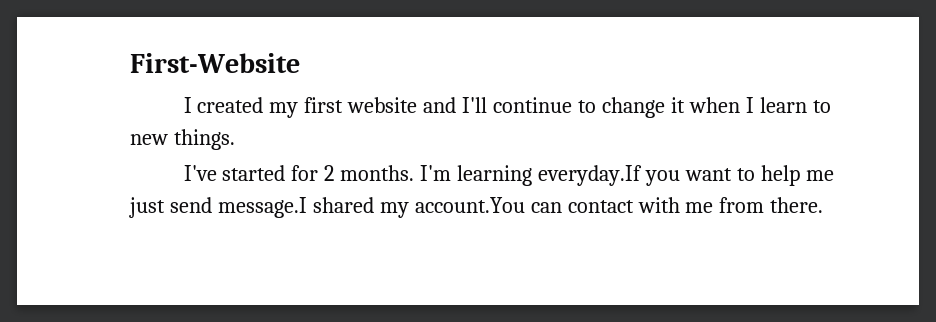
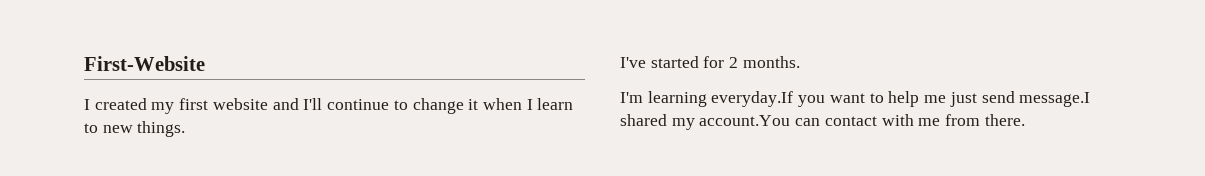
- I've started for 2 months. I'm learning everyday.If you want to help me just send message.I shared my account.You can contact with me from there.
+ I've started for 2 months.
+ I'm learning everyday.If you want to help me just send message.I shared my account.You can contact with me from there.

